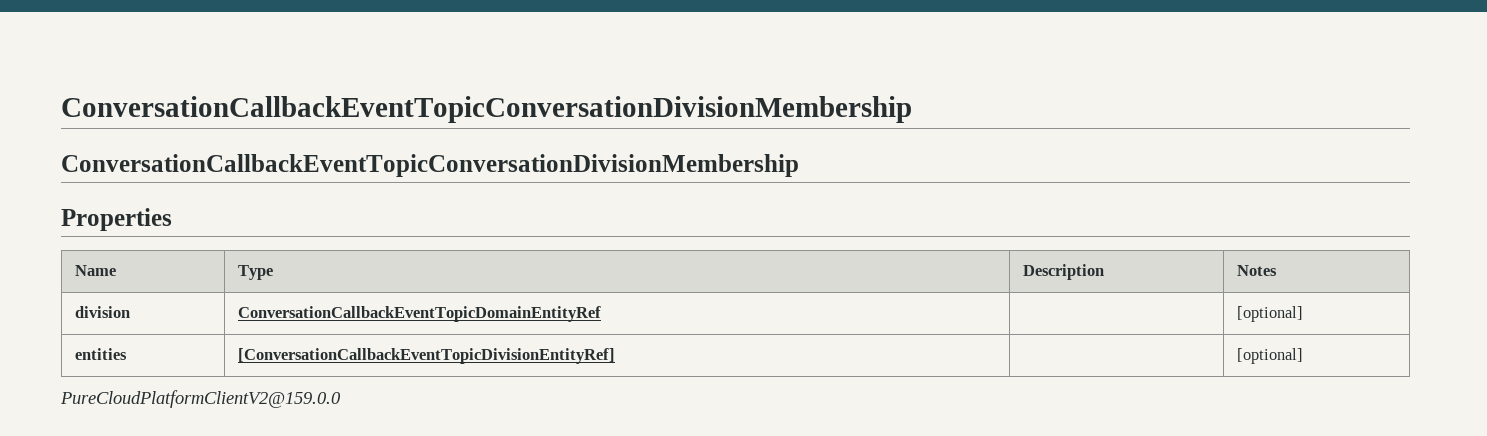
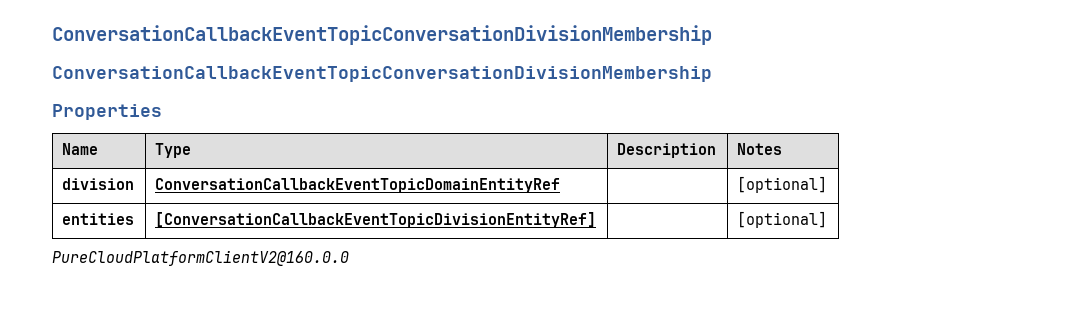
- PureCloudPlatformClientV2@159.0.0
+ PureCloudPlatformClientV2@160.0.0

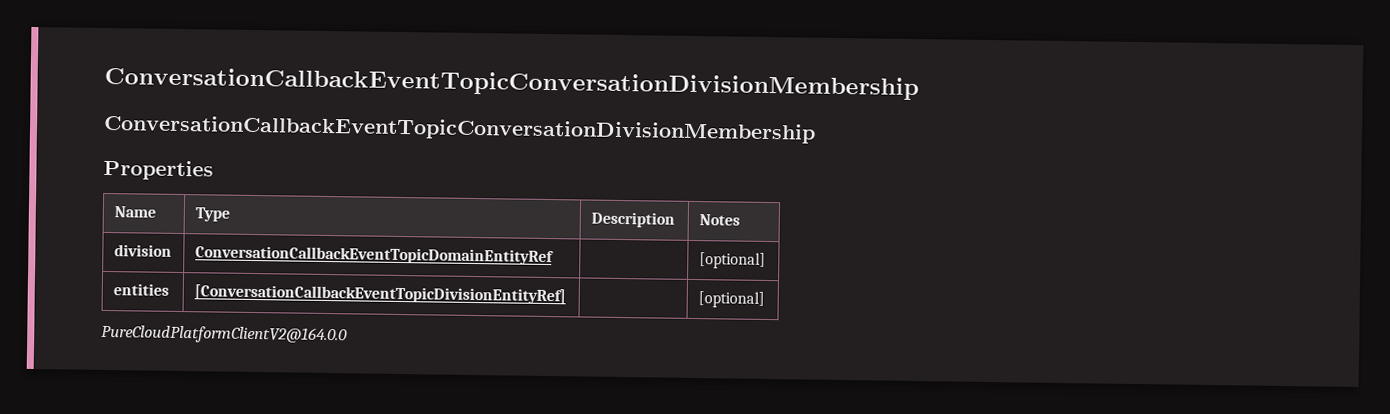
- PureCloudPlatformClientV2@160.0.0
+ PureCloudPlatformClientV2@164.0.0

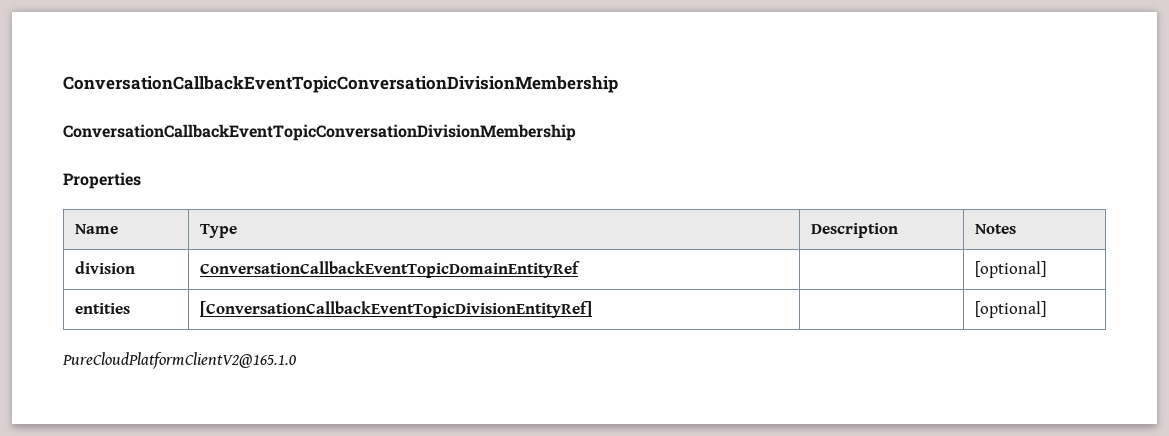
- PureCloudPlatformClientV2@164.0.0
+ PureCloudPlatformClientV2@165.1.0

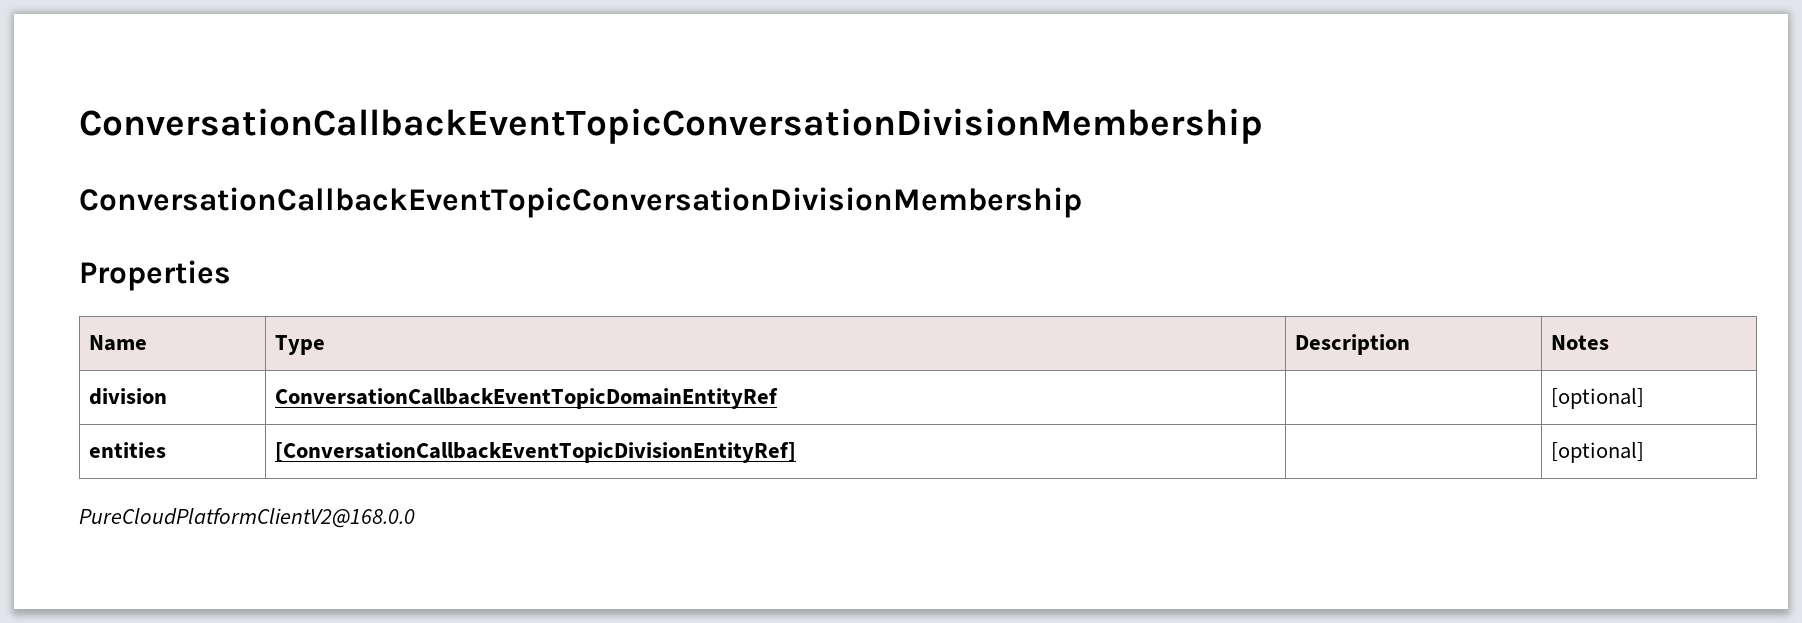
- PureCloudPlatformClientV2@165.1.0
+ PureCloudPlatformClientV2@168.0.0

